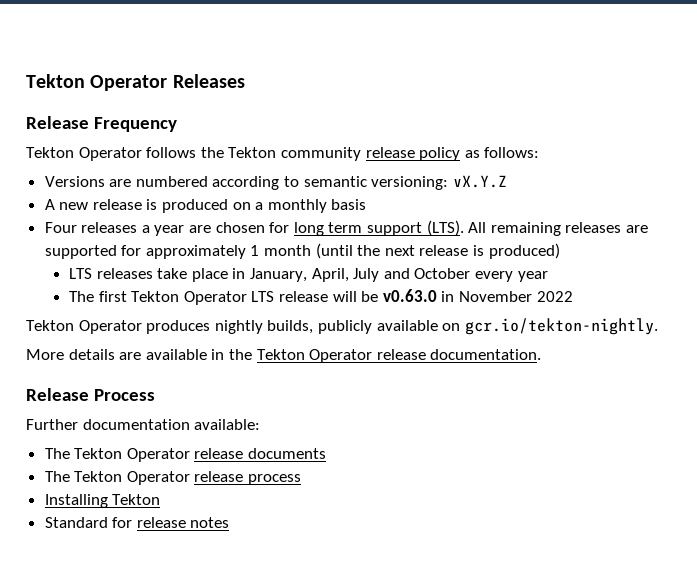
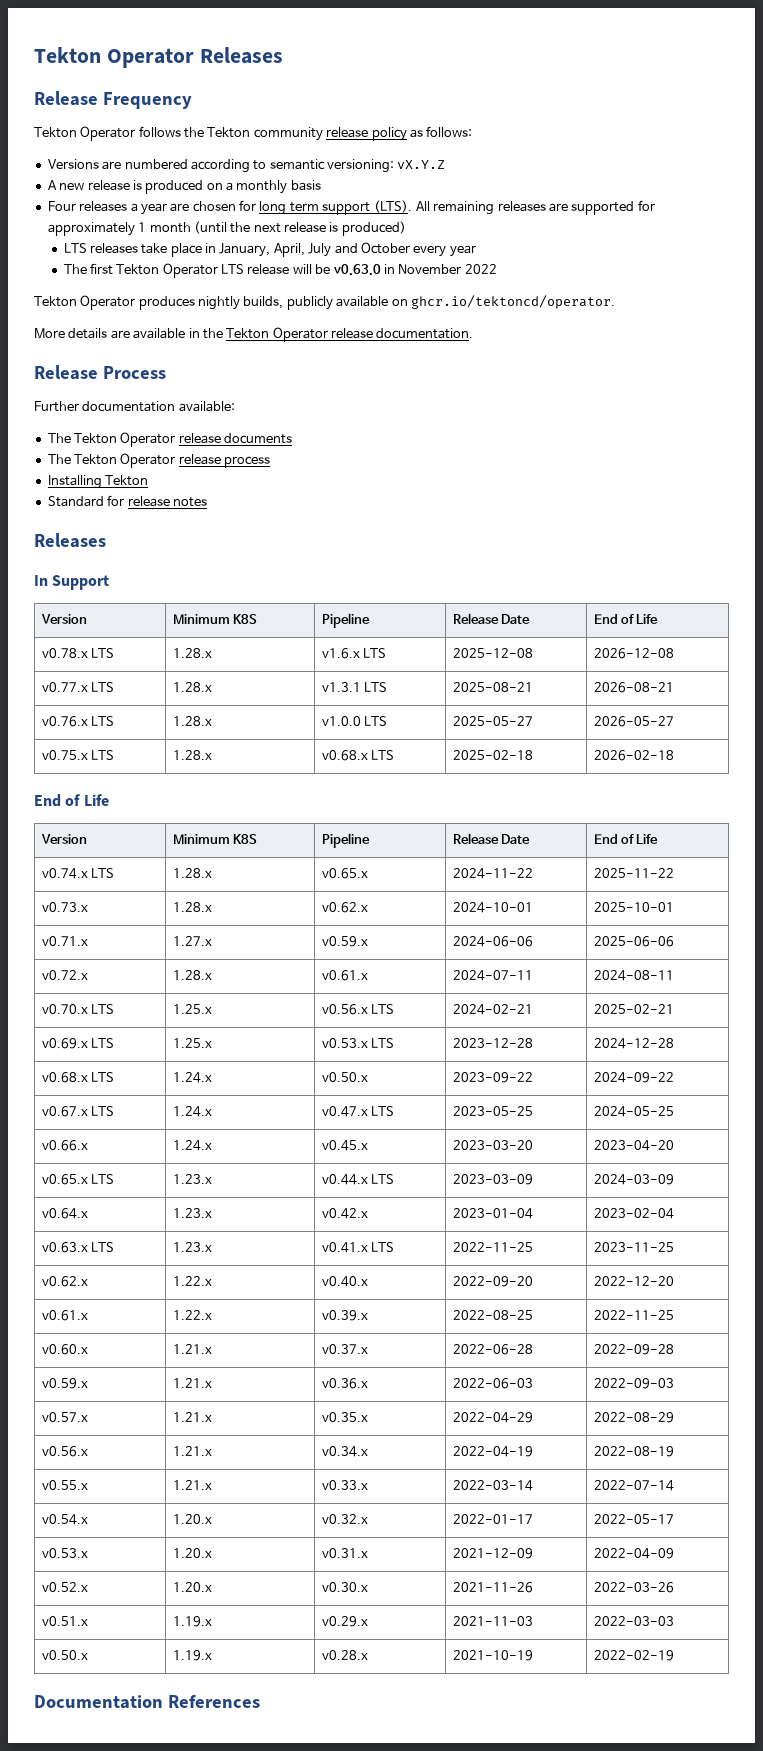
- Tekton Operator produces nightly builds, publicly available on gcr.io/tekton-nightly.
+ Tekton Operator produces nightly builds, publicly available on ghcr.io/tektoncd/operator.
  Standard for release notes
+ Releases
+ In Support
+ Version | Minimum K8S | Pipeline | Release Date | End of Life
+ v0.78.x LTS | 1.28.x | v1.6.x LTS | 2025-12-08 | 2026-12-08
+ v0.77.x LTS | 1.28.x | v1.3.1 LTS | 2025-08-21 | 2026-08-21
+ v0.76.x LTS | 1.28.x | v1.0.0 LTS | 2025-05-27 | 2026-05-27
+ v0.75.x LTS | 1.28.x | v0.68.x LTS | 2025-02-18 | 2026-02-18
+ End of Life
+ Version | Minimum K8S | Pipeline | Release Date | End of Life
+ v0.74.x LTS | 1.28.x | v0.65.x | 2024-11-22 | 2025-11-22
+ v0.73.x | 1.28.x | v0.62.x | 2024-10-01 | 2025-10-01
+ v0.71.x | 1.27.x | v0.59.x | 2024-06-06 | 2025-06-06
+ v0.72.x | 1.28.x | v0.61.x | 2024-07-11 | 2024-08-11
+ v0.70.x LTS | 1.25.x | v0.56.x LTS | 2024-02-21 | 2025-02-21
+ v0.69.x LTS | 1.25.x | v0.53.x LTS | 2023-12-28 | 2024-12-28
+ v0.68.x LTS | 1.24.x | v0.50.x | 2023-09-22 | 2024-09-22
+ v0.67.x LTS | 1.24.x | v0.47.x LTS | 2023-05-25 | 2024-05-25
+ v0.66.x | 1.24.x | v0.45.x | 2023-03-20 | 2023-04-20
+ v0.65.x LTS | 1.23.x | v0.44.x LTS | 2023-03-09 | 2024-03-09
+ v0.64.x | 1.23.x | v0.42.x | 2023-01-04 | 2023-02-04
+ v0.63.x LTS | 1.23.x | v0.41.x LTS | 2022-11-25 | 2023-11-25
+ v0.62.x | 1.22.x | v0.40.x | 2022-09-20 | 2022-12-20
+ v0.61.x | 1.22.x | v0.39.x | 2022-08-25 | 2022-11-25
+ v0.60.x | 1.21.x | v0.37.x | 2022-06-28 | 2022-09-28
+ v0.59.x | 1.21.x | v0.36.x | 2022-06-03 | 2022-09-03
+ v0.57.x | 1.21.x | v0.35.x | 2022-04-29 | 2022-08-29
+ v0.56.x | 1.21.x | v0.34.x | 2022-04-19 | 2022-08-19
+ v0.55.x | 1.21.x | v0.33.x | 2022-03-14 | 2022-07-14
+ v0.54.x | 1.20.x | v0.32.x | 2022-01-17 | 2022-05-17
+ v0.53.x | 1.20.x | v0.31.x | 2021-12-09 | 2022-04-09
+ v0.52.x | 1.20.x | v0.30.x | 2021-11-26 | 2022-03-26
+ v0.51.x | 1.19.x | v0.29.x | 2021-11-03 | 2022-03-03
+ v0.50.x | 1.19.x | v0.28.x | 2021-10-19 | 2022-02-19
+ Documentation References

